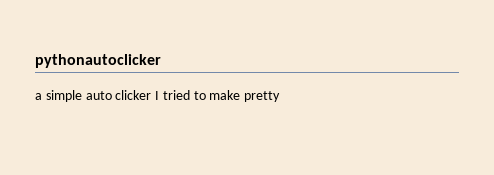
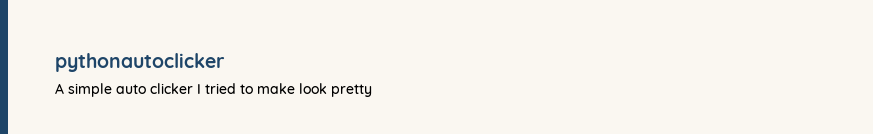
- a simple auto clicker I tried to make pretty
+ A simple auto clicker I tried to make look pretty

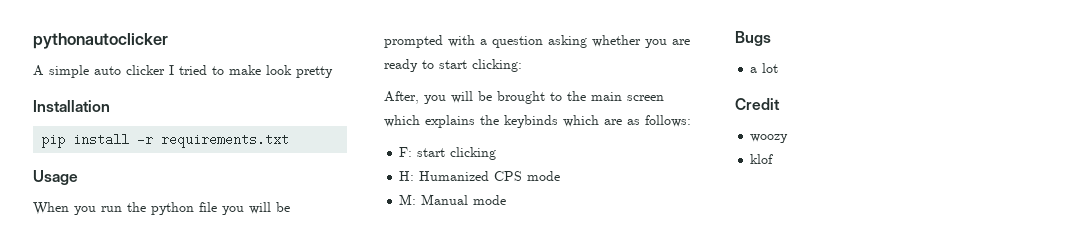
+ Installation
+ pip install -r requirements.txt
+ Usage
+ When you run the python file you will be prompted with a question asking whether you are ready to start clicking:
+ After, you will be brought to the main screen which explains the keybinds which are as follows:
+ F: start clicking
+ H: Humanized CPS mode
+ M: Manual mode
+ Bugs
+ a lot
+ Credit
+ woozy
+ klof

